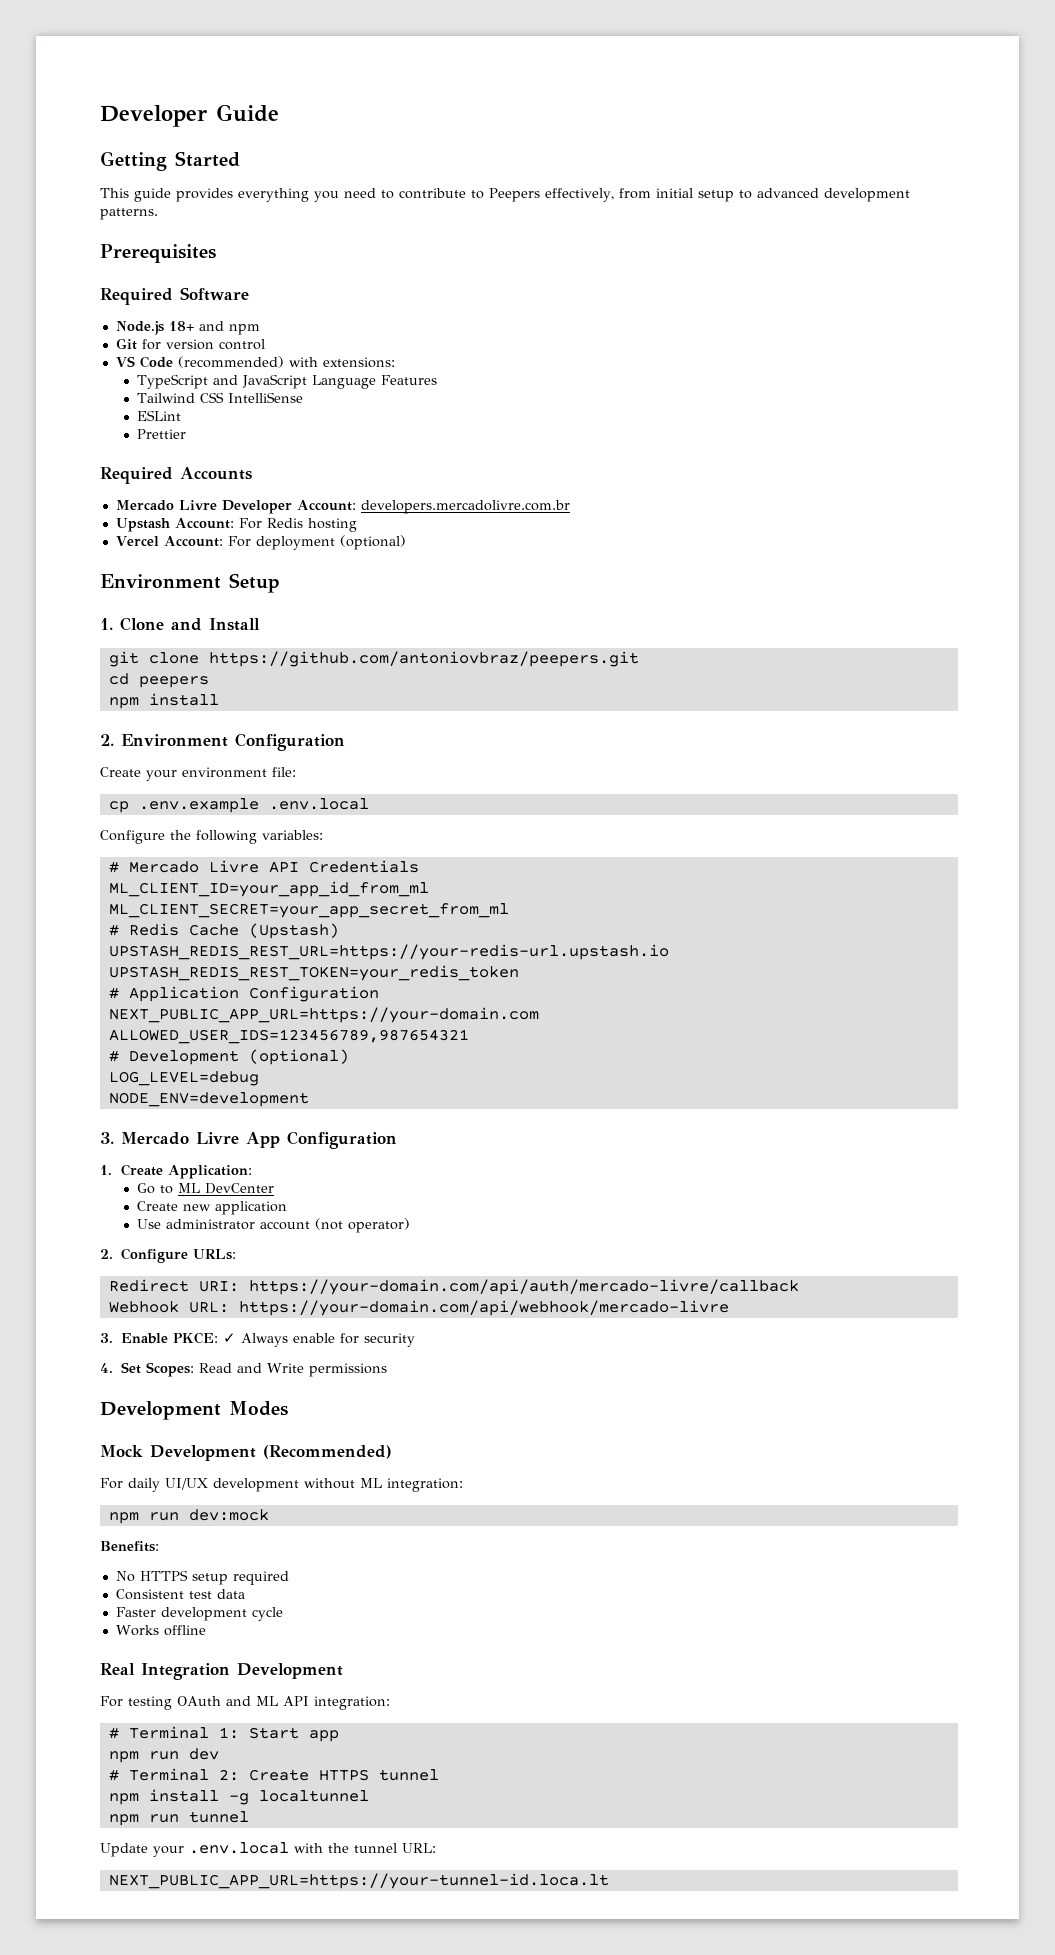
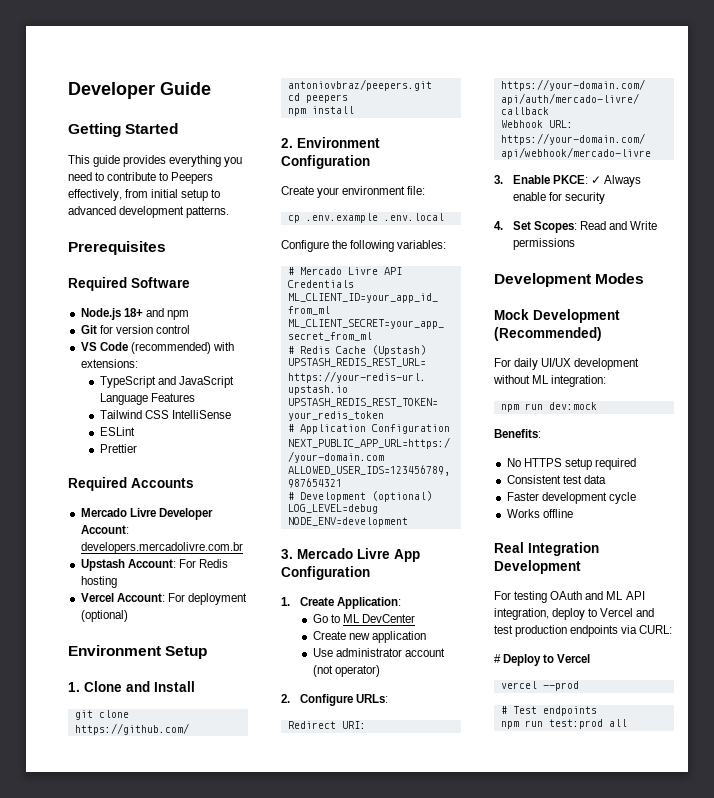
- For testing OAuth and ML API integration:
- # Terminal 1: Start app
- npm run dev
- # Terminal 2: Create HTTPS tunnel
- npm install -g localtunnel
- npm run tunnel
- Update your .env.local with the tunnel URL:
- NEXT_PUBLIC_APP_URL=https://your-tunnel-id.loca.lt
+ For testing OAuth and ML API integration, deploy to Vercel and test production endpoints via CURL:
+ # Deploy to Vercel
+ vercel --prod
+ # Test endpoints
+ npm run test:prod all

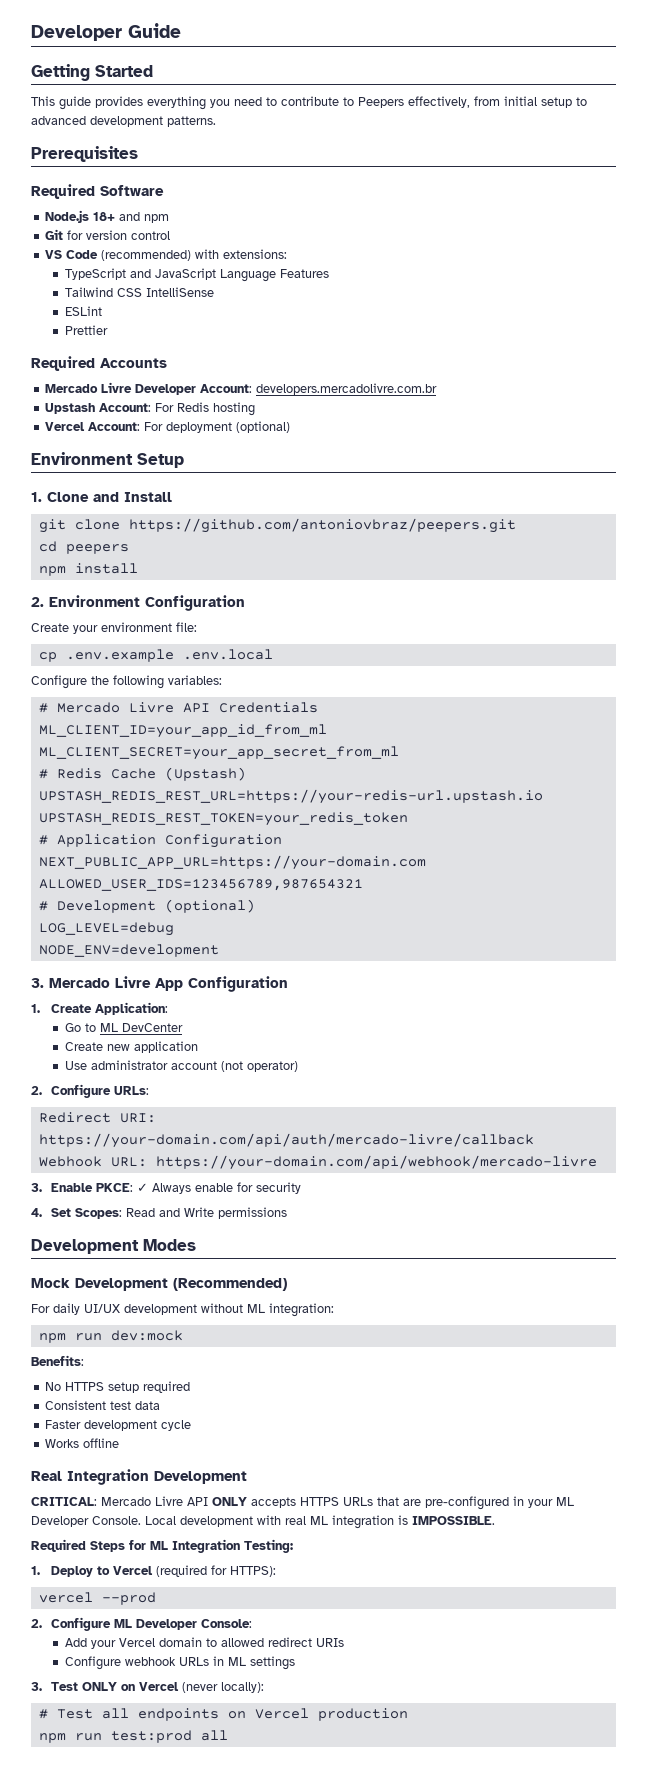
- For testing OAuth and ML API integration, deploy to Vercel and test production endpoints via CURL:
- # Deploy to Vercel
+ CRITICAL: Mercado Livre API ONLY accepts HTTPS URLs that are pre-configured in your ML Developer Console. Local development with real ML integration is IMPOSSIBLE.
+ Required Steps for ML Integration Testing:
+ 1. Deploy to Vercel (required for HTTPS):
+ 2. Configure ML Developer Console:
+ Add your Vercel domain to allowed redirect URIs
+ Configure webhook URLs in ML settings
+ 3. Test ONLY on Vercel (never locally):
- # Test endpoints
+ # Test all endpoints on Vercel production

